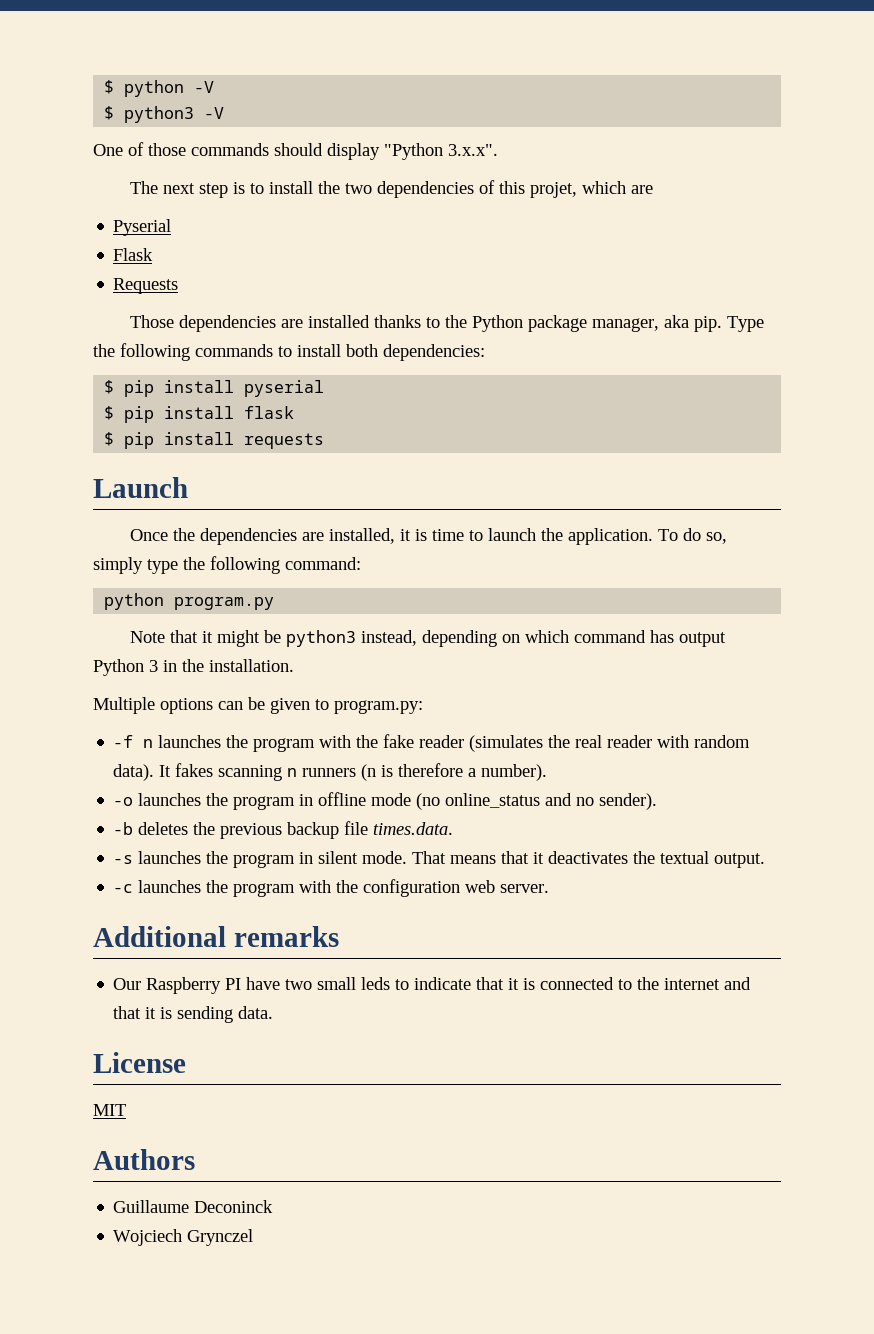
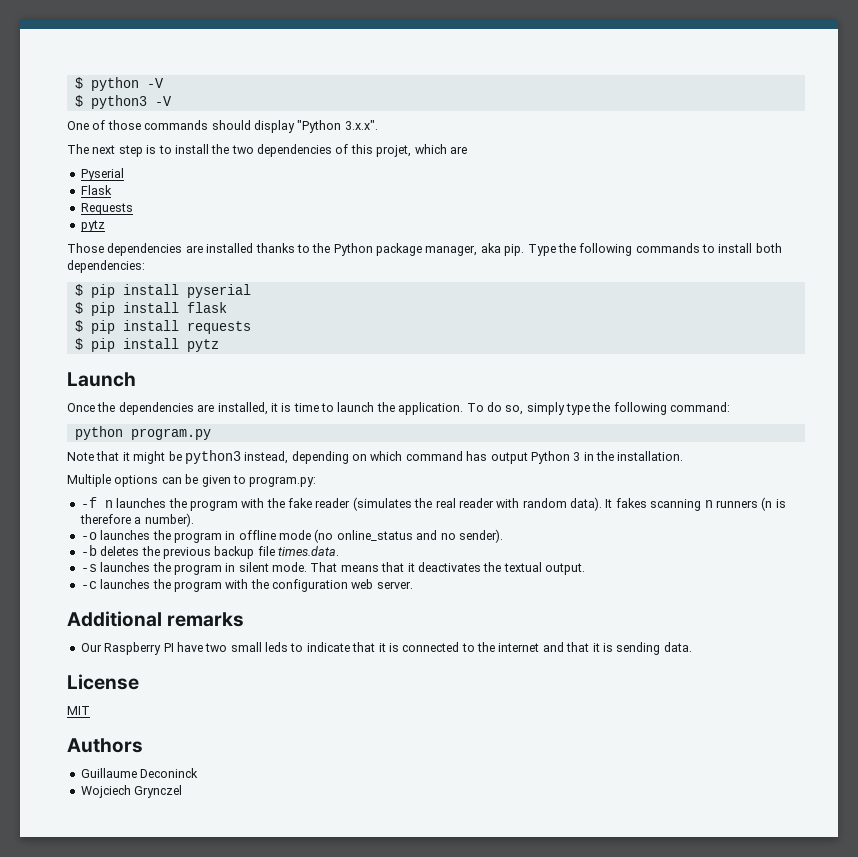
  Requests
+ pytz
+ $ pip install pytz

